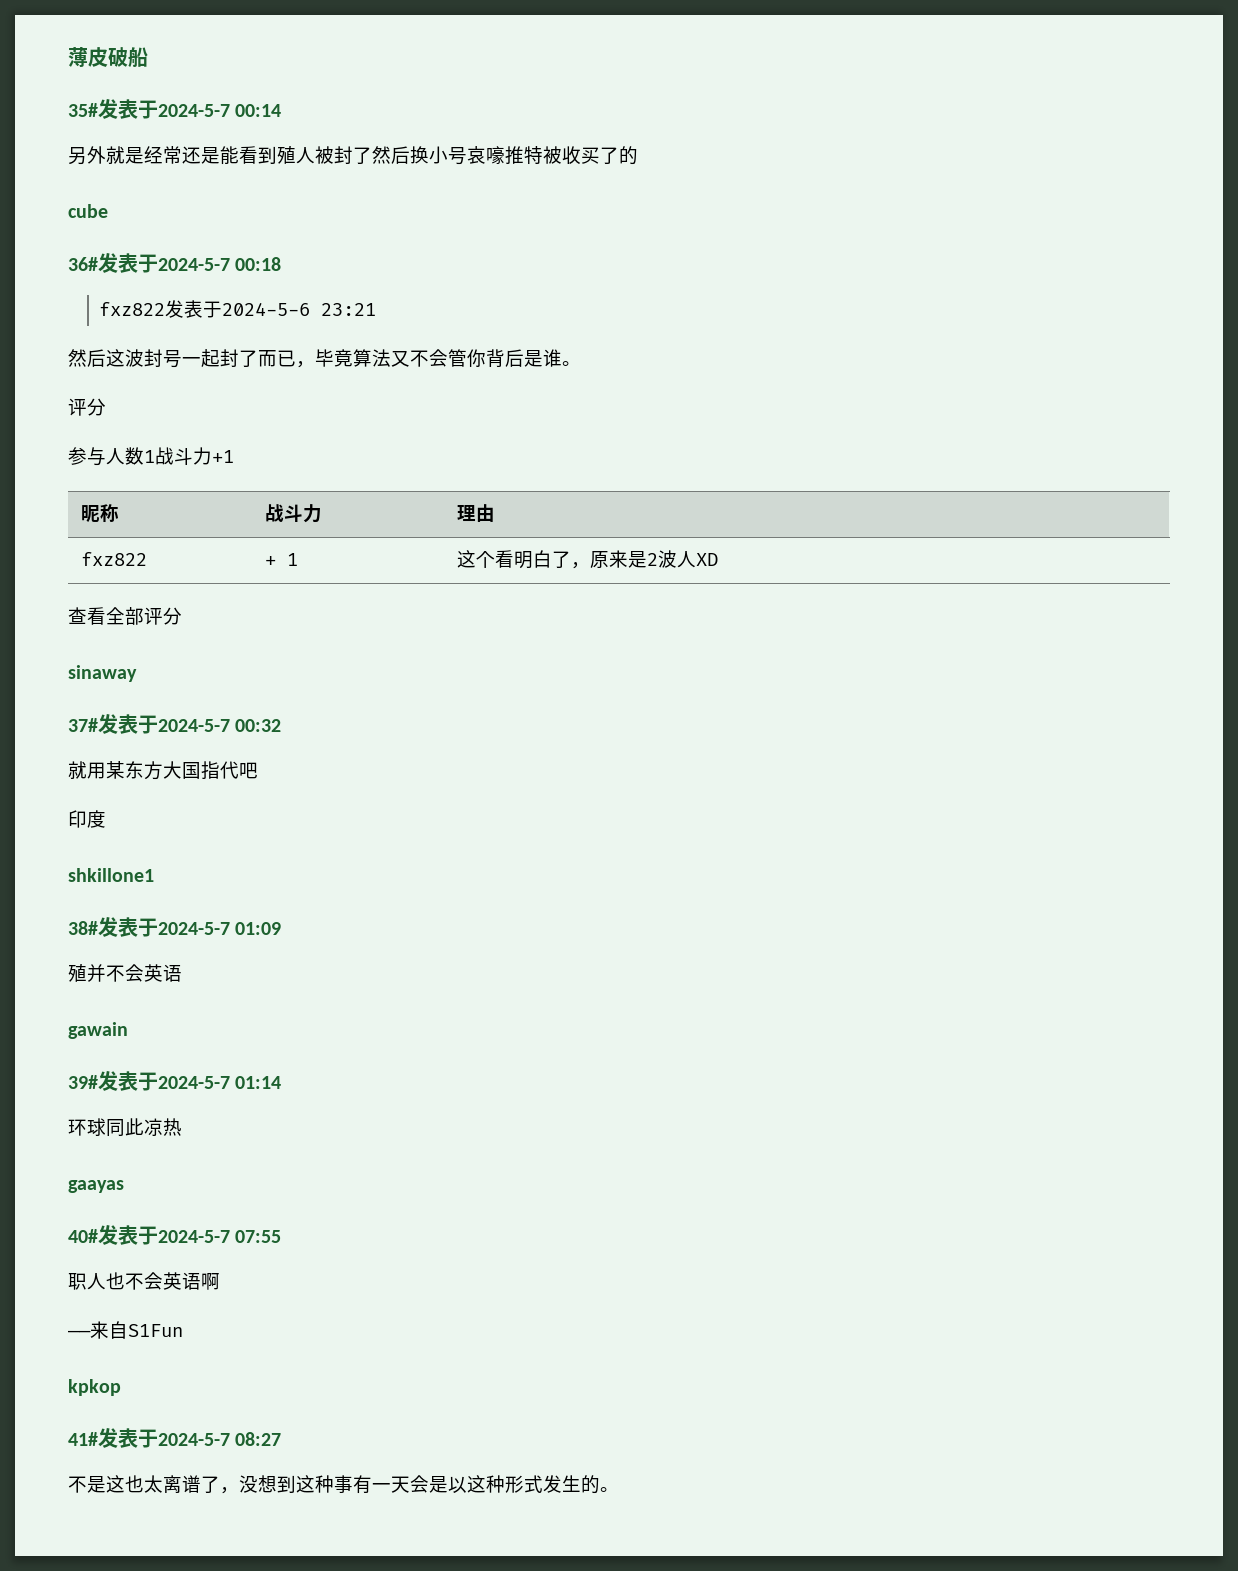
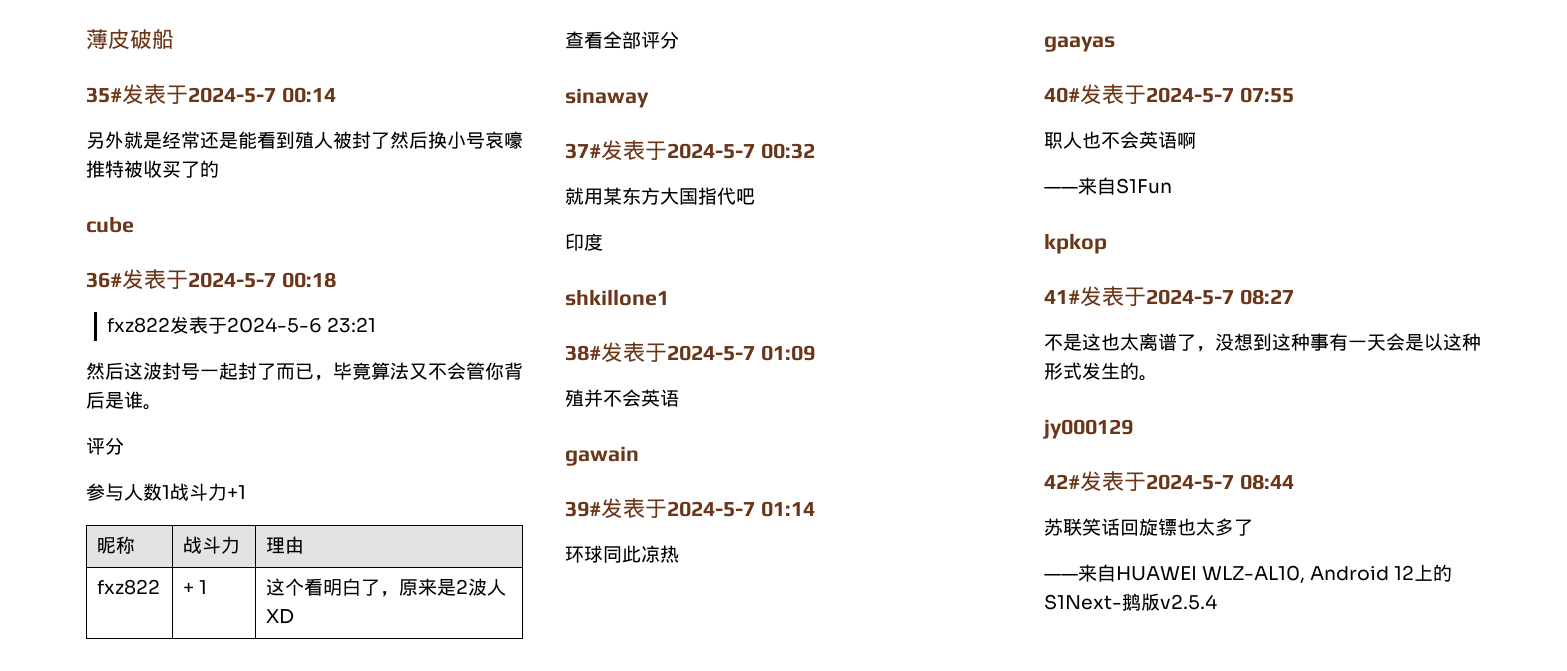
+ jy000129
+ 42#发表于2024-5-7 08:44
+ 苏联笑话回旋镖也太多了
+ ——来自HUAWEI WLZ-AL10, Android 12上的S1Next-鹅版v2.5.4

